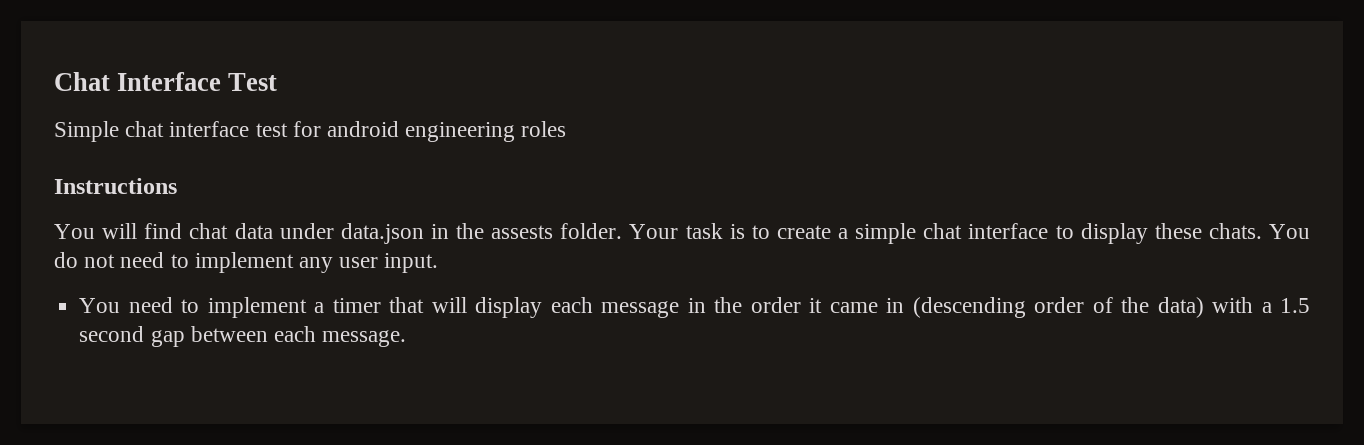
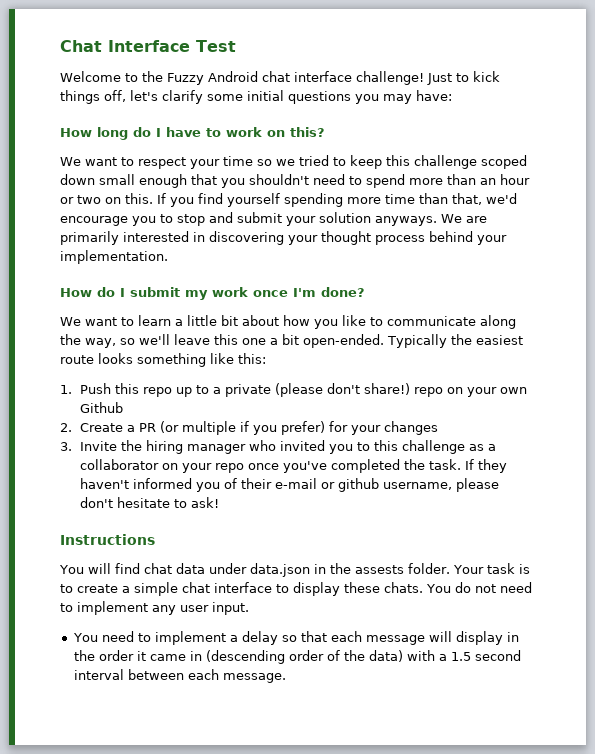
- Simple chat interface test for android engineering roles
+ Welcome to the Fuzzy Android chat interface challenge! Just to kick things off, let's clarify some initial questions you may have:
+ How long do I have to work on this?
+ We want to respect your time so we tried to keep this challenge scoped down small enough that you shouldn't need to spend more than an hour or two on this. If you find yourself spending more time than that, we'd encourage you to stop and submit your solution anyways. We are primarily interested in discovering your thought process behind your implementation.
+ How do I submit my work once I'm done?
+ We want to learn a little bit about how you like to communicate along the way, so we'll leave this one a bit open-ended. Typically the easiest route looks something like this:
+ 1. Push this repo up to a private (please don't share!) repo on your own Github
+ 2. Create a PR (or multiple if you prefer) for your changes
+ 3. Invite the hiring manager who invited you to this challenge as a collaborator on your repo once you've completed the task. If they haven't informed you of their e-mail or github username, please don't hesitate to ask!
- You need to implement a timer that will display each message in the order it came in (descending order of the data) with a 1.5 second gap between each message.
+ You need to implement a delay so that each message will display in the order it came in (descending order of the data) with a 1.5 second interval between each message.

